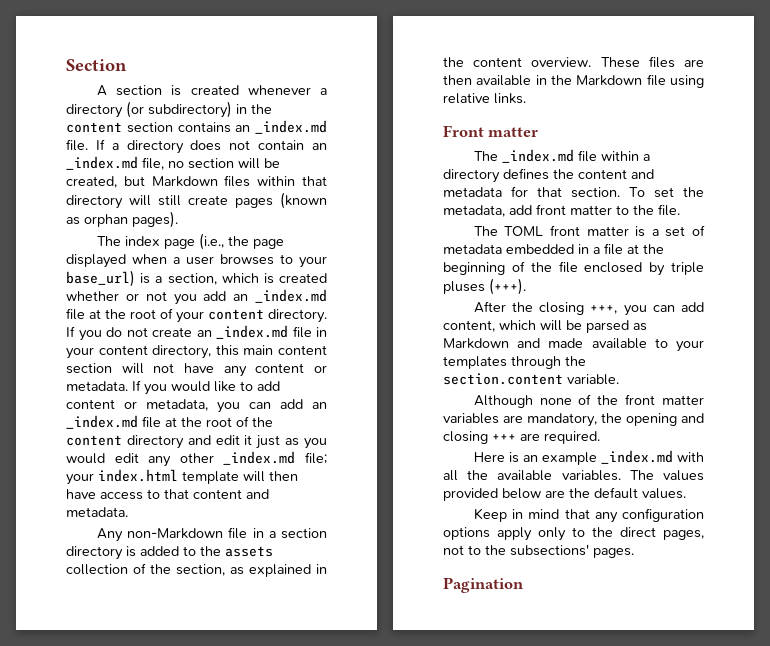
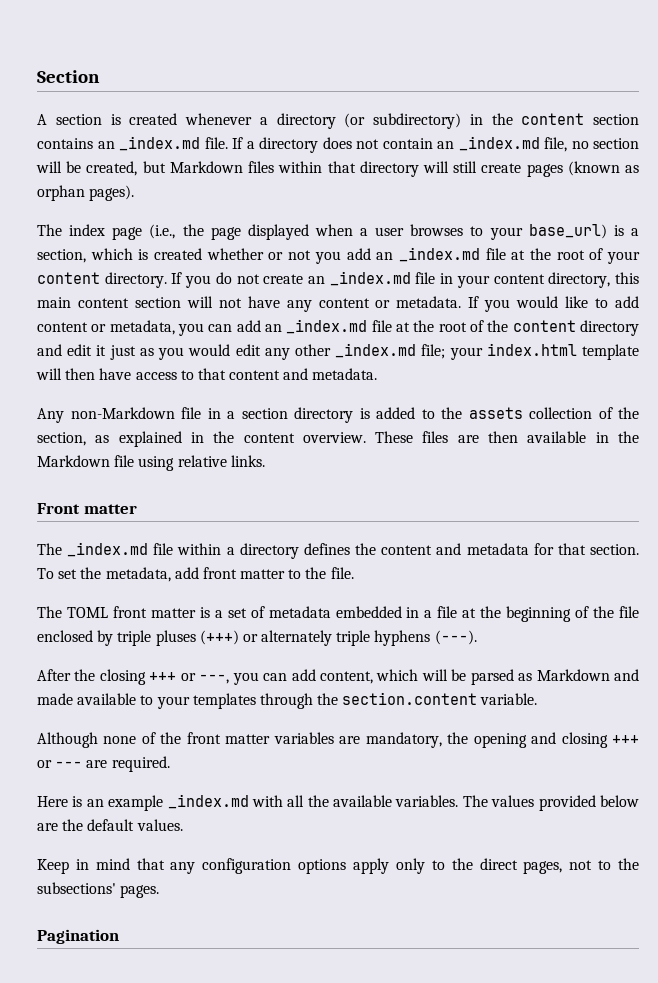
- The TOML front matter is a set of metadata embedded in a file at the beginning of the file enclosed by triple pluses (+++).
+ The TOML front matter is a set of metadata embedded in a file at the beginning of the file enclosed by triple pluses (+++) or alternately triple hyphens (---).
- After the closing +++, you can add content, which will be parsed as Markdown and made available to your templates through the section.content variable.
+ After the closing +++ or ---, you can add content, which will be parsed as Markdown and made available to your templates through the section.content variable.
- Although none of the front matter variables are mandatory, the opening and closing +++ are required.
+ Although none of the front matter variables are mandatory, the opening and closing +++ or --- are required.

